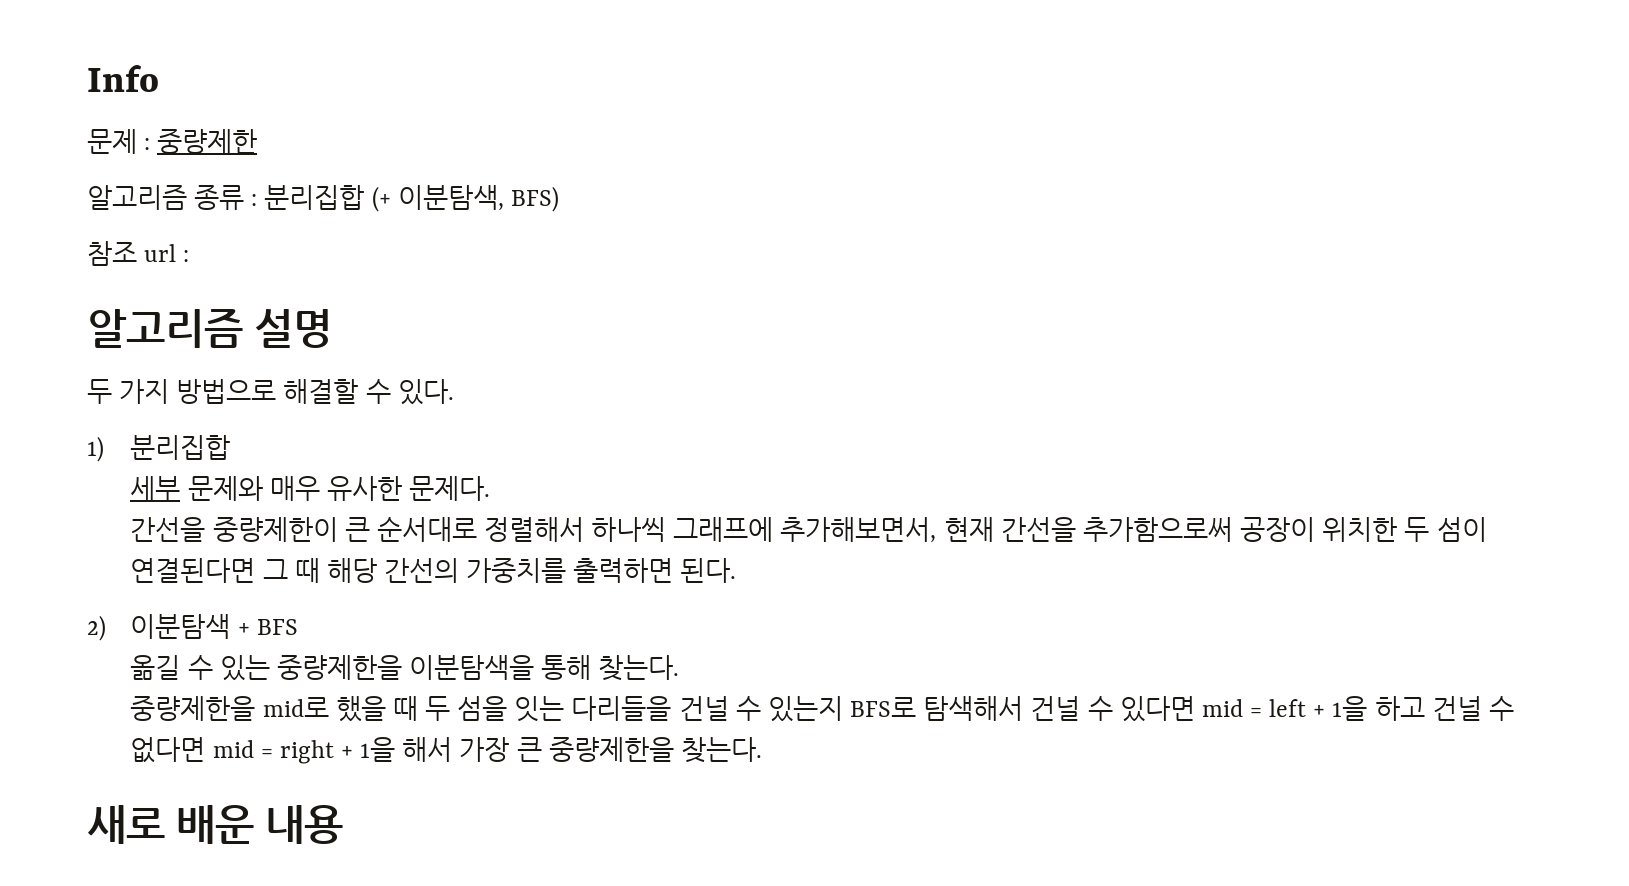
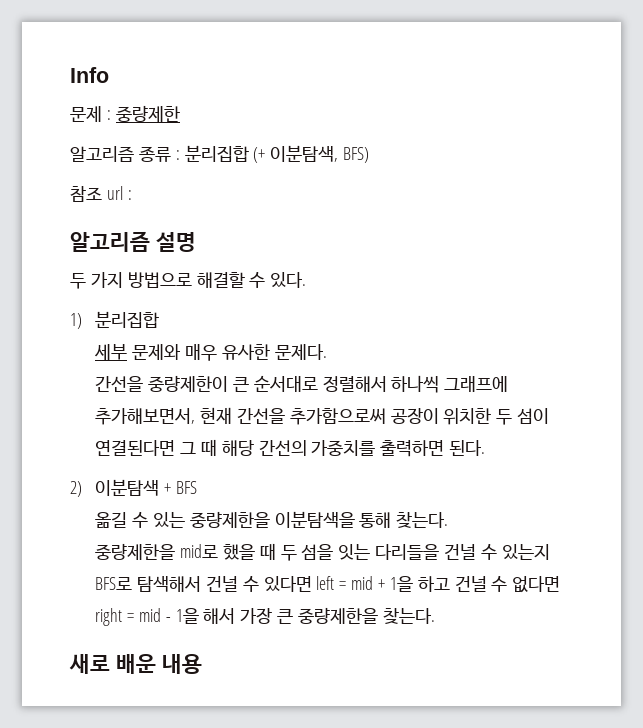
- 중량제한을 mid로 했을 때 두 섬을 잇는 다리들을 건널 수 있는지 BFS로 탐색해서 건널 수 있다면 mid = left + 1을 하고 건널 수 없다면 mid = right + 1을 해서 가장 큰 중량제한을 찾는다.
+ 중량제한을 mid로 했을 때 두 섬을 잇는 다리들을 건널 수 있는지 BFS로 탐색해서 건널 수 있다면 left = mid + 1을 하고 건널 수 없다면 right = mid - 1을 해서 가장 큰 중량제한을 찾는다.

